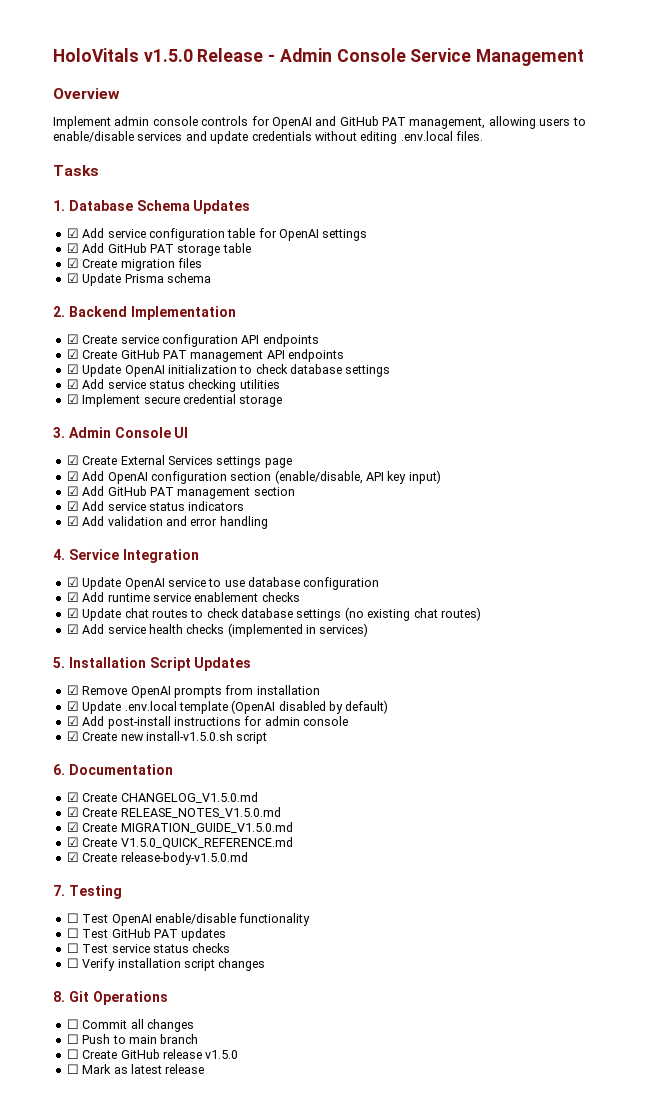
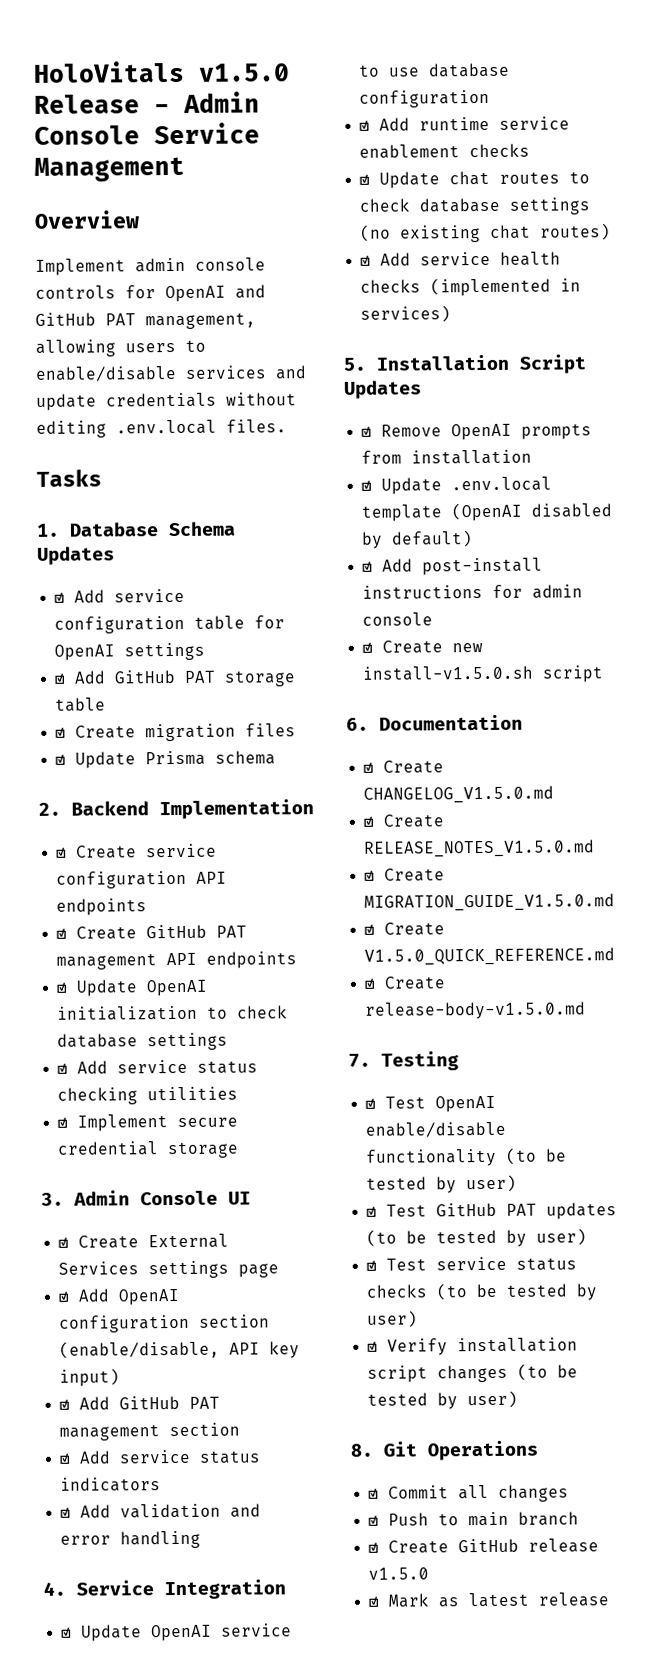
- ☐ Test OpenAI enable/disable functionality
- ☐ Test GitHub PAT updates
- ☐ Test service status checks
- ☐ Verify installation script changes
+ ☑ Test OpenAI enable/disable functionality (to be tested by user)
+ ☑ Test GitHub PAT updates (to be tested by user)
+ ☑ Test service status checks (to be tested by user)
+ ☑ Verify installation script changes (to be tested by user)
- ☐ Commit all changes
+ ☑ Commit all changes
- ☐ Push to main branch
+ ☑ Push to main branch
- ☐ Create GitHub release v1.5.0
+ ☑ Create GitHub release v1.5.0
- ☐ Mark as latest release
+ ☑ Mark as latest release

